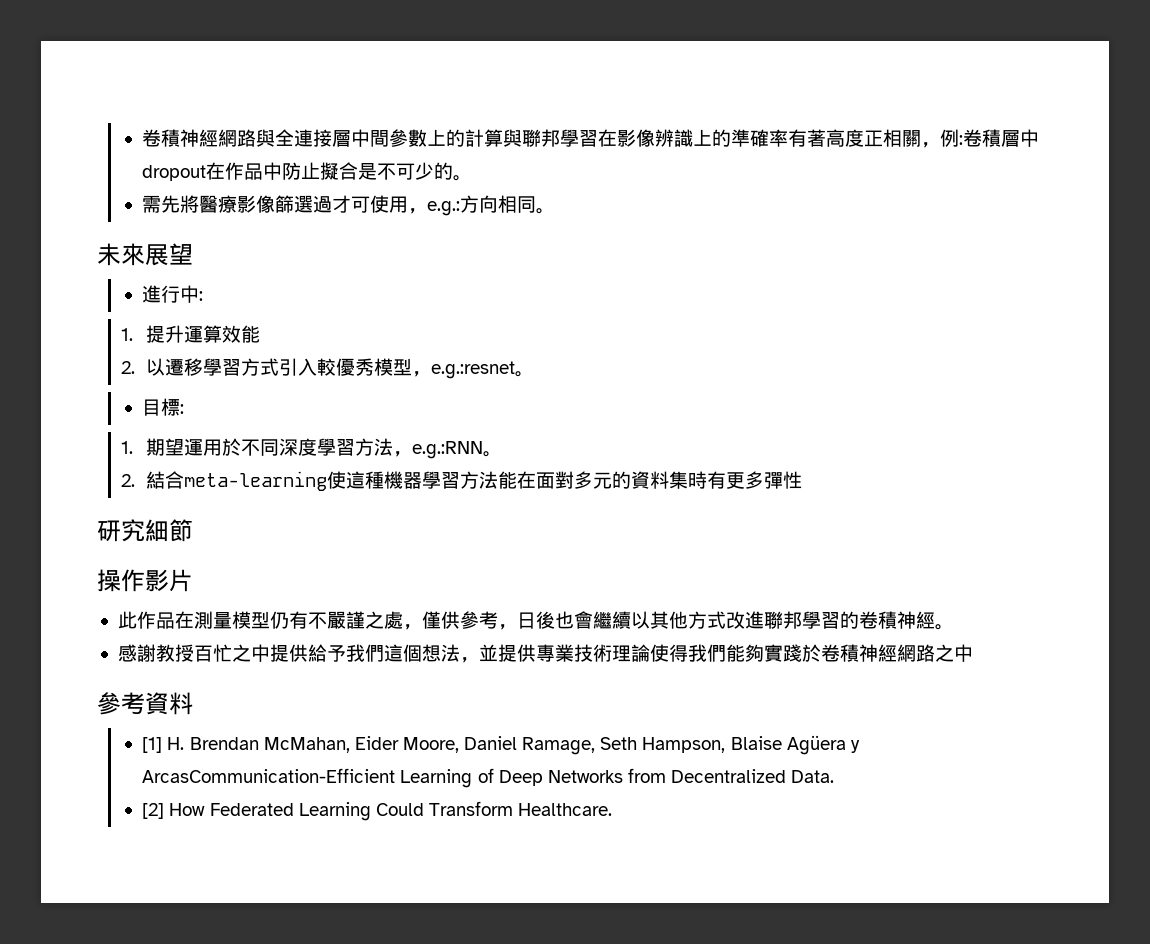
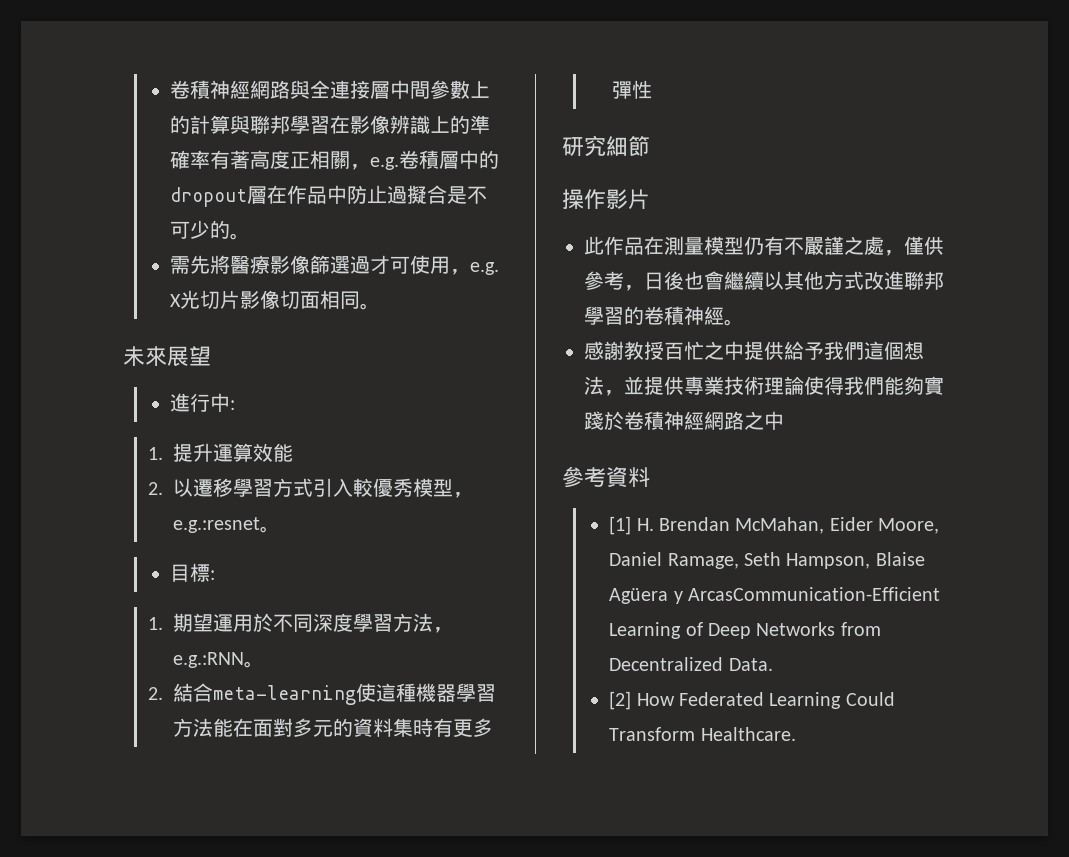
- 卷積神經網路與全連接層中間參數上的計算與聯邦學習在影像辨識上的準確率有著高度正相關，例:卷積層中dropout在作品中防止擬合是不可少的。
+ 卷積神經網路與全連接層中間參數上的計算與聯邦學習在影像辨識上的準確率有著高度正相關，e.g.卷積層中的dropout層在作品中防止過擬合是不可少的。
- 需先將醫療影像篩選過才可使用，e.g.:方向相同。
+ 需先將醫療影像篩選過才可使用，e.g. X光切片影像切面相同。

